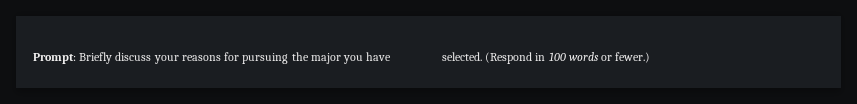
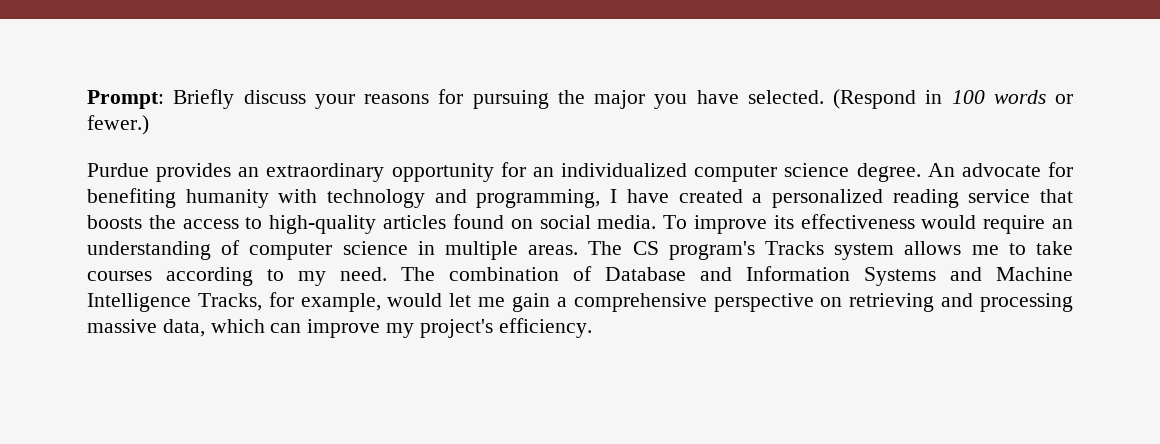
+ Purdue provides an extraordinary opportunity for an individualized computer science degree. An advocate for benefiting humanity with technology and programming, I have created a personalized reading service that boosts the access to high-quality articles found on social media. To improve its effectiveness would require an understanding of computer science in multiple areas. The CS program's Tracks system allows me to take courses according to my need. The combination of Database and Information Systems and Machine Intelligence Tracks, for example, would let me gain a comprehensive perspective on retrieving and processing massive data, which can improve my project's efficiency.

